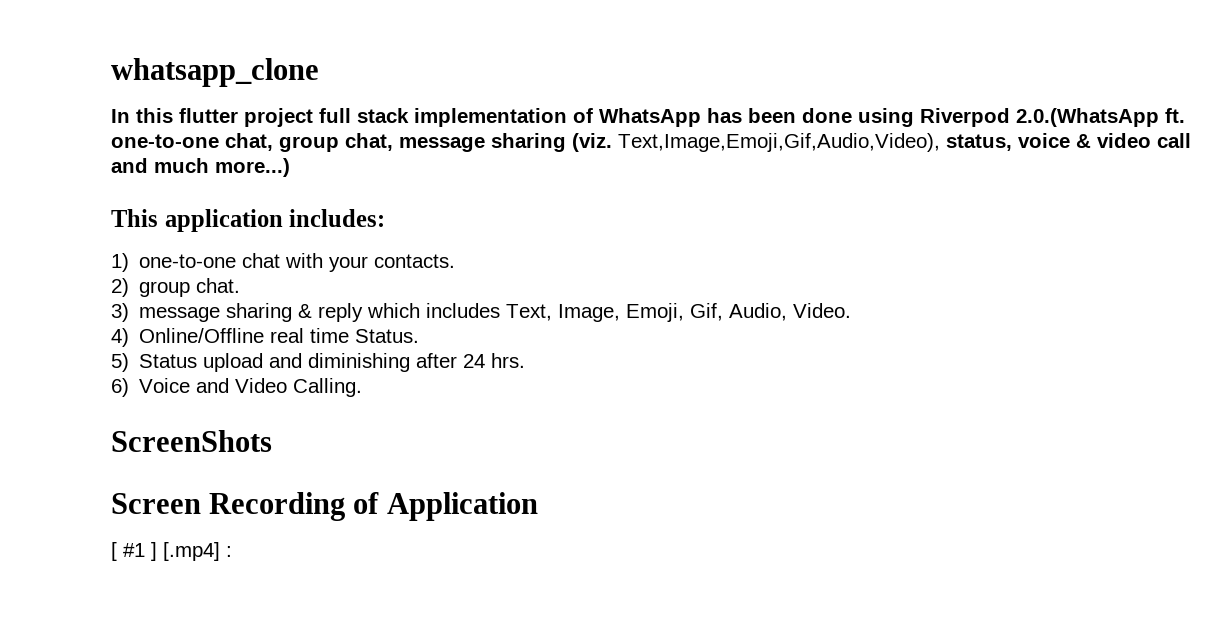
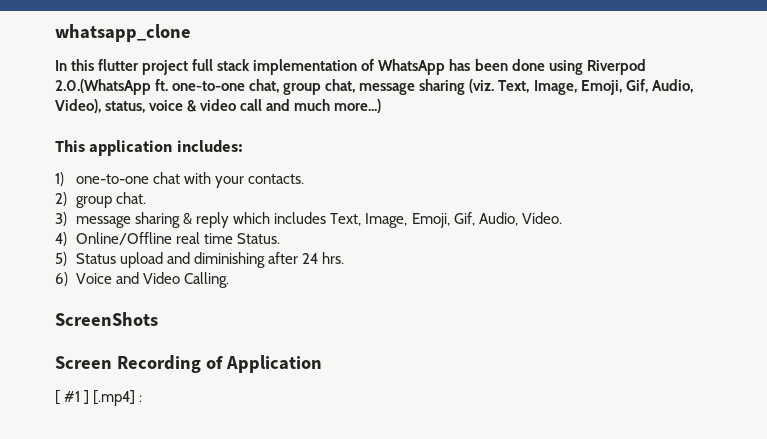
- In this flutter project full stack implementation of WhatsApp has been done using Riverpod 2.0.(WhatsApp ft. one-to-one chat, group chat, message sharing (viz. Text,Image,Emoji,Gif,Audio,Video), status, voice & video call and much more...)
+ In this flutter project full stack implementation of WhatsApp has been done using Riverpod 2.0.(WhatsApp ft. one-to-one chat, group chat, message sharing (viz. Text, Image, Emoji, Gif, Audio, Video), status, voice & video call and much more...)

